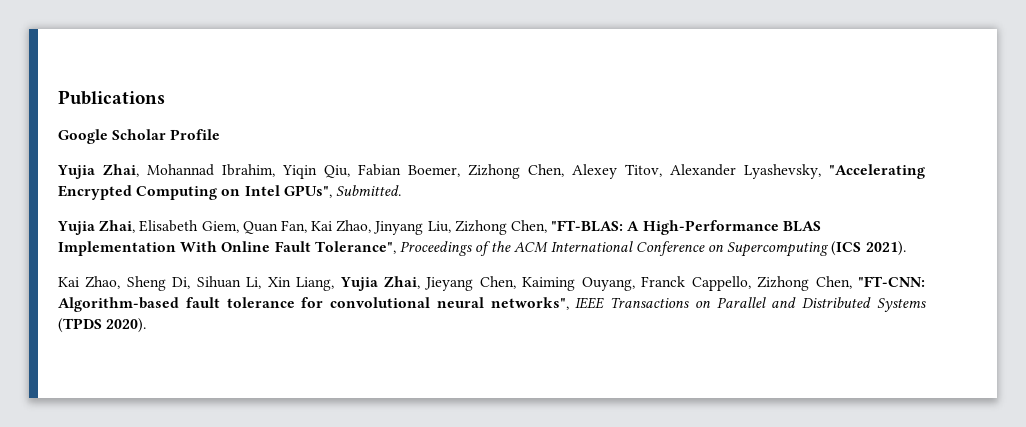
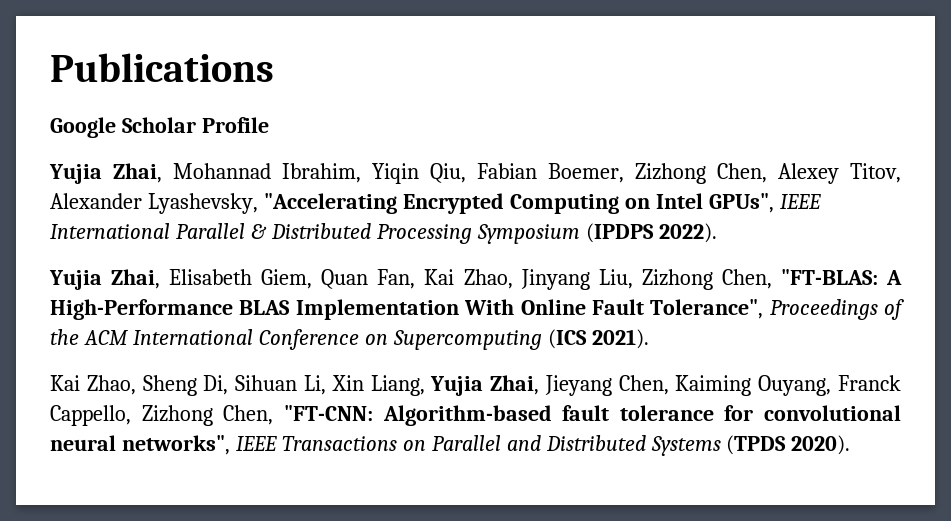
- Yujia Zhai, Mohannad Ibrahim, Yiqin Qiu, Fabian Boemer, Zizhong Chen, Alexey Titov, Alexander Lyashevsky, "Accelerating Encrypted Computing on Intel GPUs", Submitted.
+ Yujia Zhai, Mohannad Ibrahim, Yiqin Qiu, Fabian Boemer, Zizhong Chen, Alexey Titov, Alexander Lyashevsky, "Accelerating Encrypted Computing on Intel GPUs", IEEE International Parallel & Distributed Processing Symposium (IPDPS 2022).

